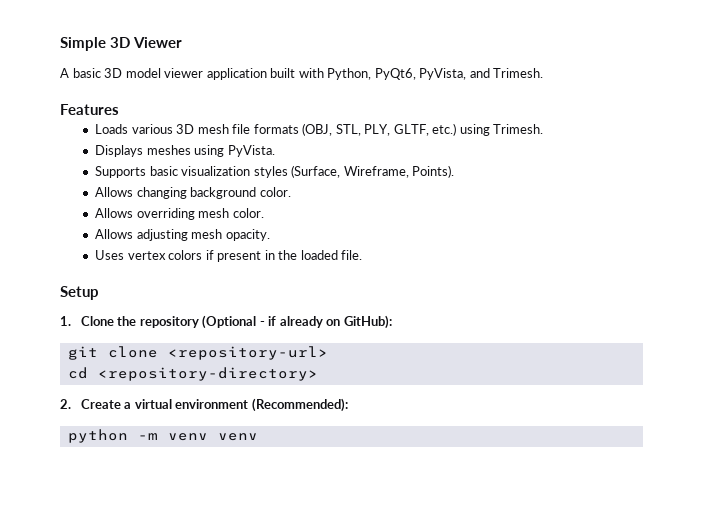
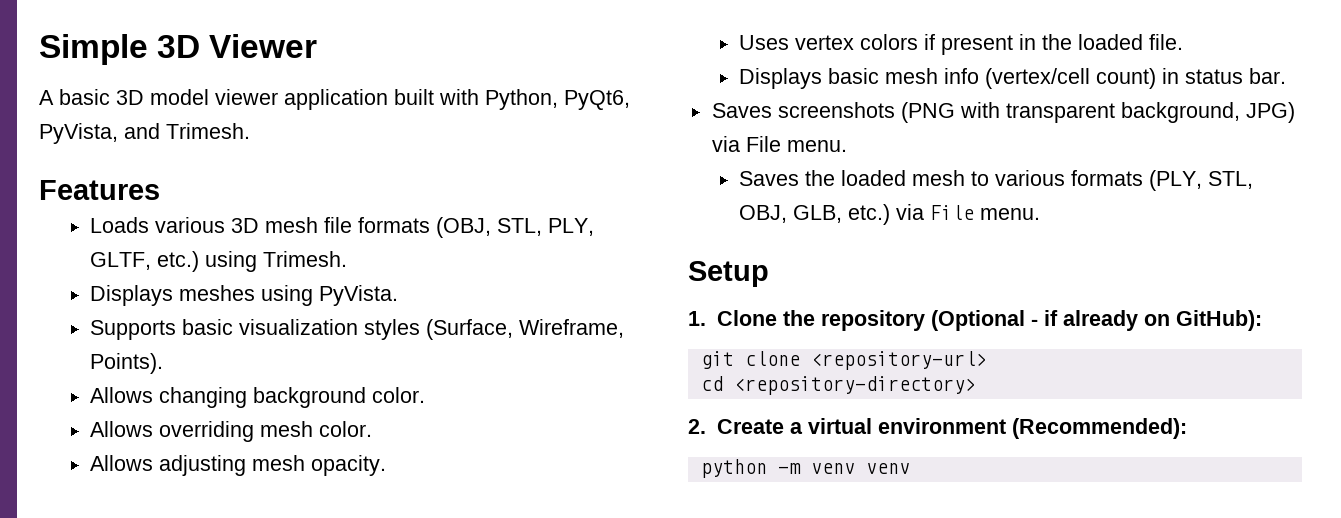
+ Displays basic mesh info (vertex/cell count) in status bar.
+ Saves screenshots (PNG with transparent background, JPG) via File menu.
+ Saves the loaded mesh to various formats (PLY, STL, OBJ, GLB, etc.) via File menu.

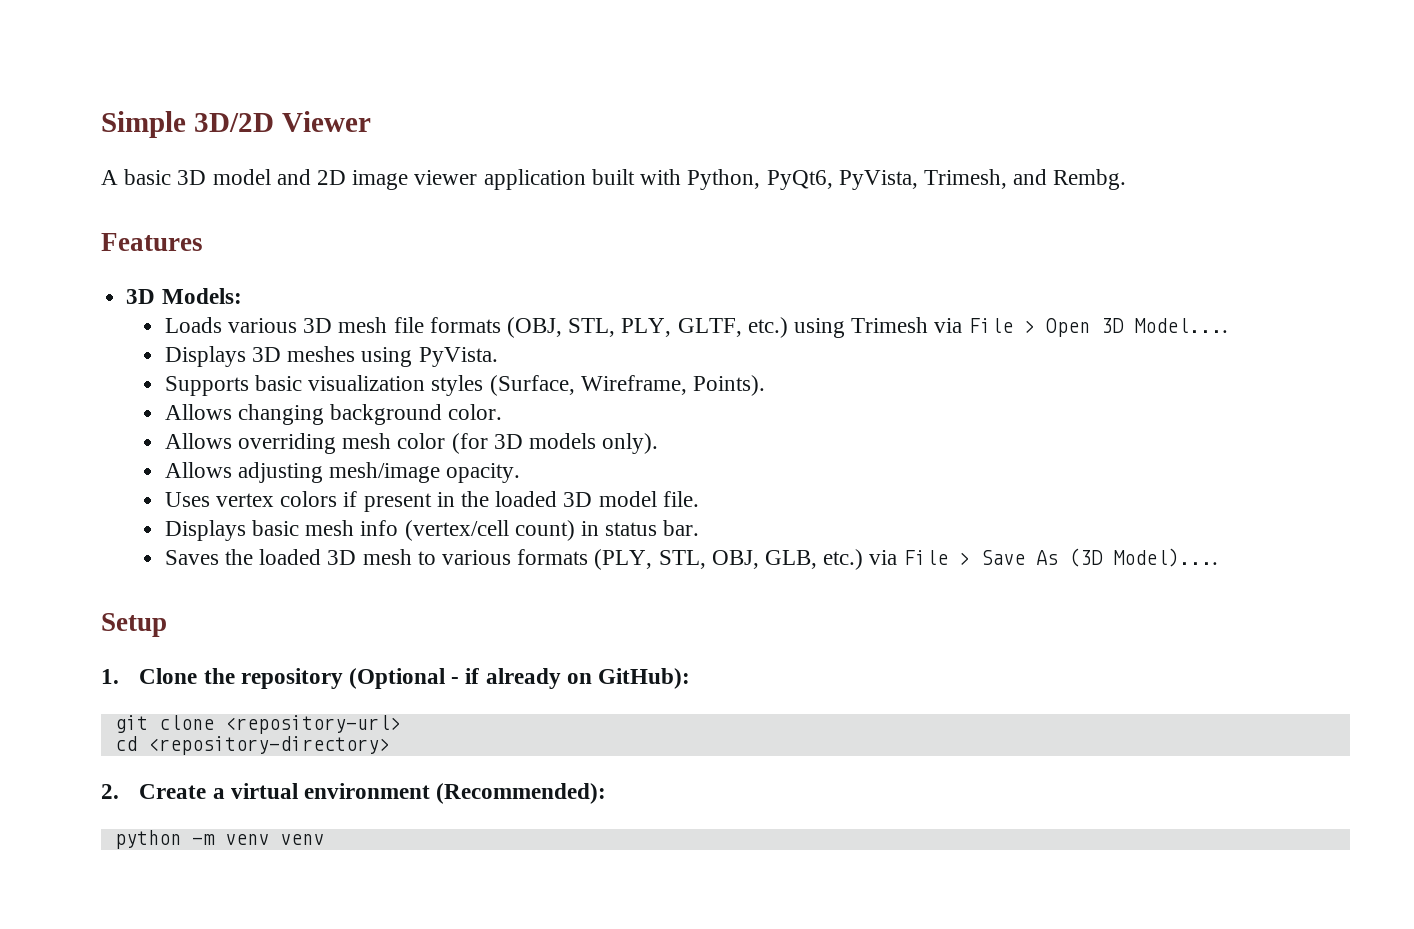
- Simple 3D Viewer
+ Simple 3D/2D Viewer
- A basic 3D model viewer application built with Python, PyQt6, PyVista, and Trimesh.
+ A basic 3D model and 2D image viewer application built with Python, PyQt6, PyVista, Trimesh, and Rembg.
+ 3D Models:
- Loads various 3D mesh file formats (OBJ, STL, PLY, GLTF, etc.) using Trimesh.
- Displays meshes using PyVista.
+ Loads various 3D mesh file formats (OBJ, STL, PLY, GLTF, etc.) using Trimesh via File > Open 3D Model....
+ Displays 3D meshes using PyVista.
- Allows overriding mesh color.
+ Allows overriding mesh color (for 3D models only).
- Allows adjusting mesh opacity.
+ Allows adjusting mesh/image opacity.
- Uses vertex colors if present in the loaded file.
+ Uses vertex colors if present in the loaded 3D model file.
- Saves screenshots (PNG with transparent background, JPG) via File menu.
- Saves the loaded mesh to various formats (PLY, STL, OBJ, GLB, etc.) via File menu.
+ Saves the loaded 3D mesh to various formats (PLY, STL, OBJ, GLB, etc.) via File > Save As (3D Model)....

